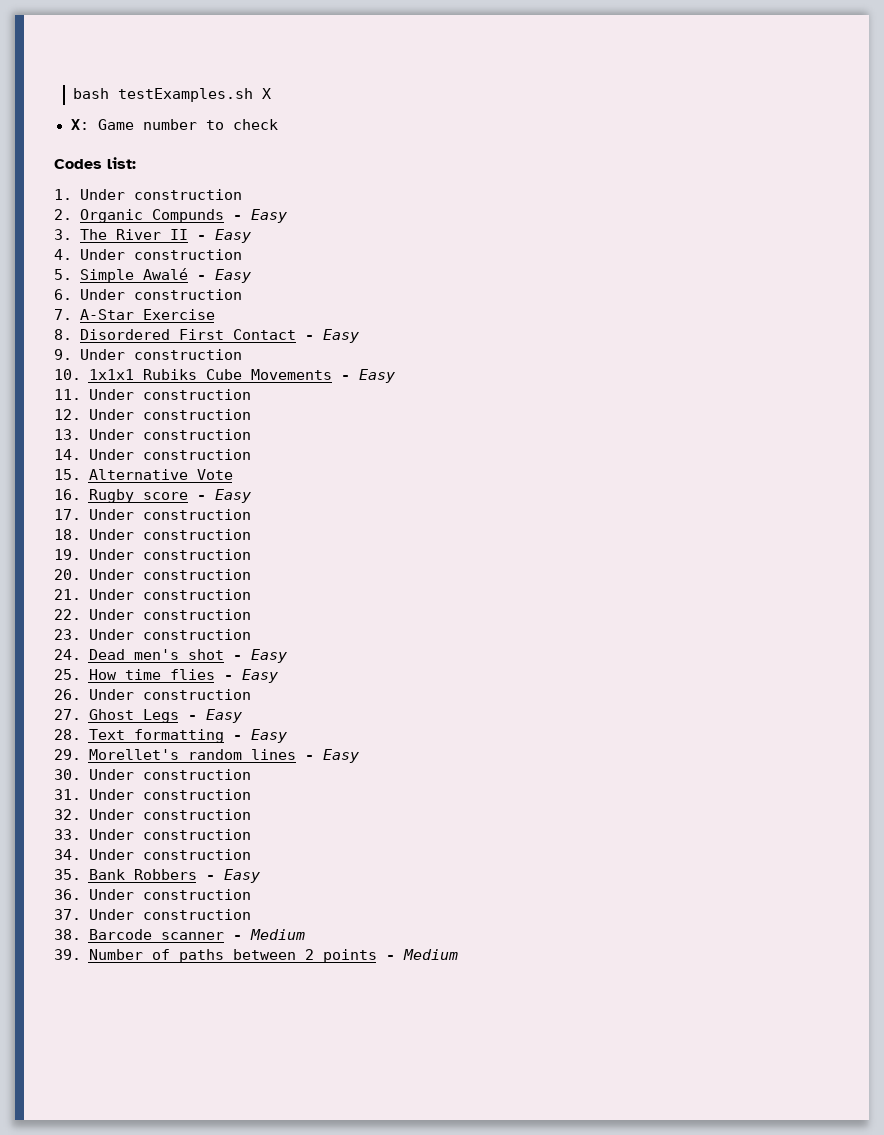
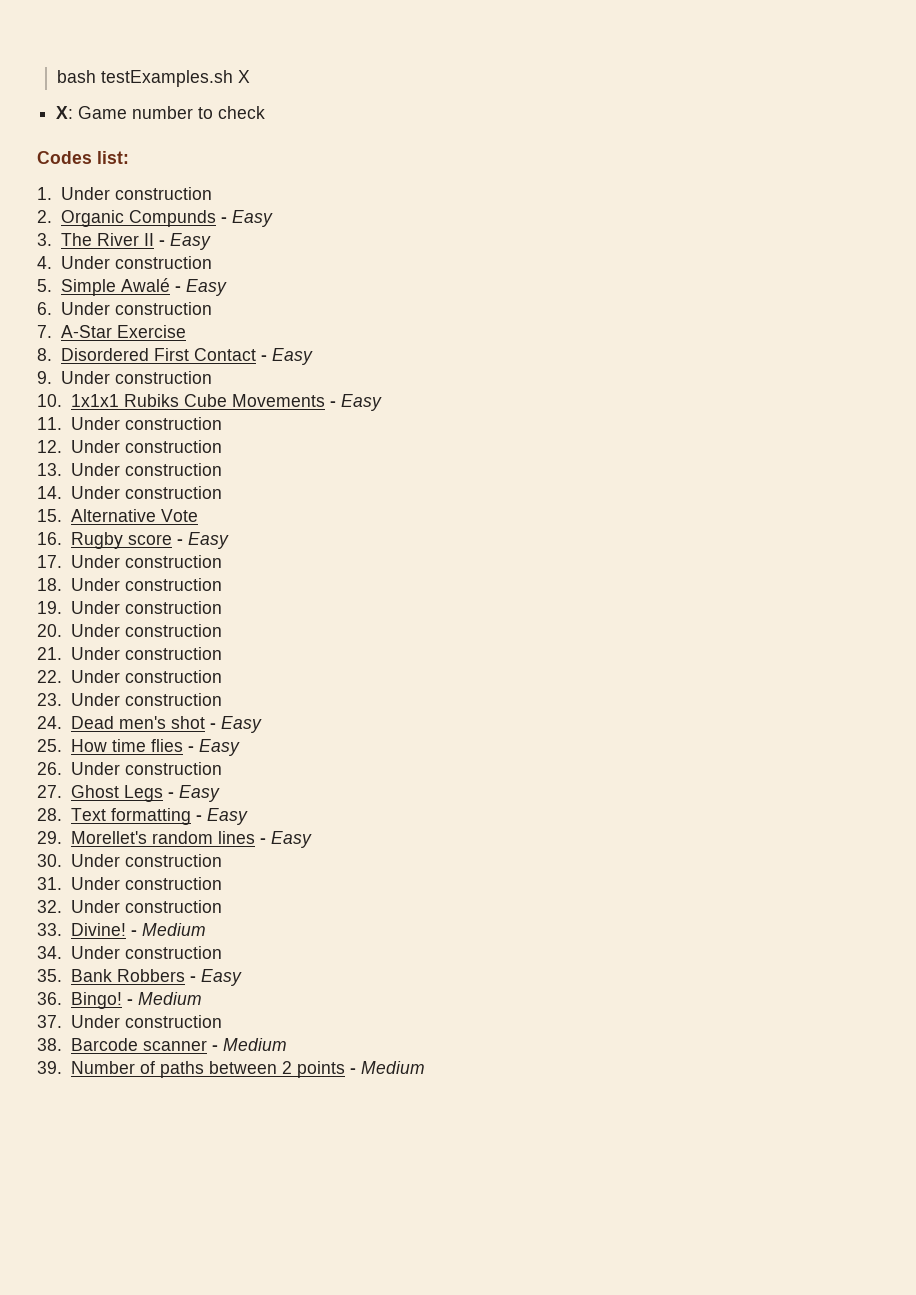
- 33. Under construction
+ 33. Divine! - Medium
- 36. Under construction
+ 36. Bingo! - Medium

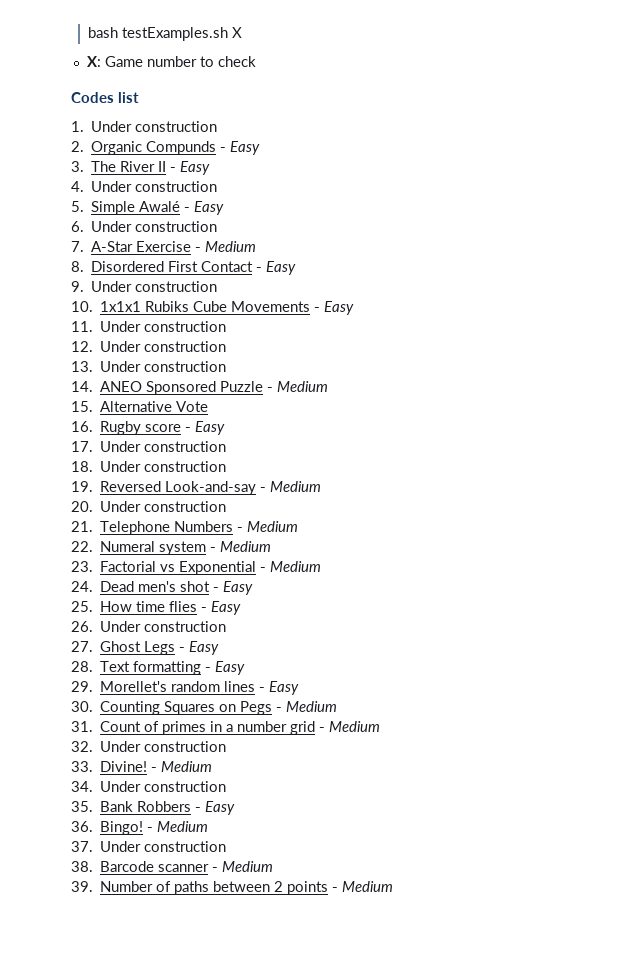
- Codes list:
+ Codes list
- 7. A-Star Exercise
+ 7. A-Star Exercise - Medium
- 14. Under construction
+ 14. ANEO Sponsored Puzzle - Medium
- 19. Under construction
+ 19. Reversed Look-and-say - Medium
- 21. Under construction
- 22. Under construction
- 23. Under construction
+ 21. Telephone Numbers - Medium
+ 22. Numeral system - Medium
+ 23. Factorial vs Exponential - Medium
- 30. Under construction
- 31. Under construction
+ 30. Counting Squares on Pegs - Medium
+ 31. Count of primes in a number grid - Medium

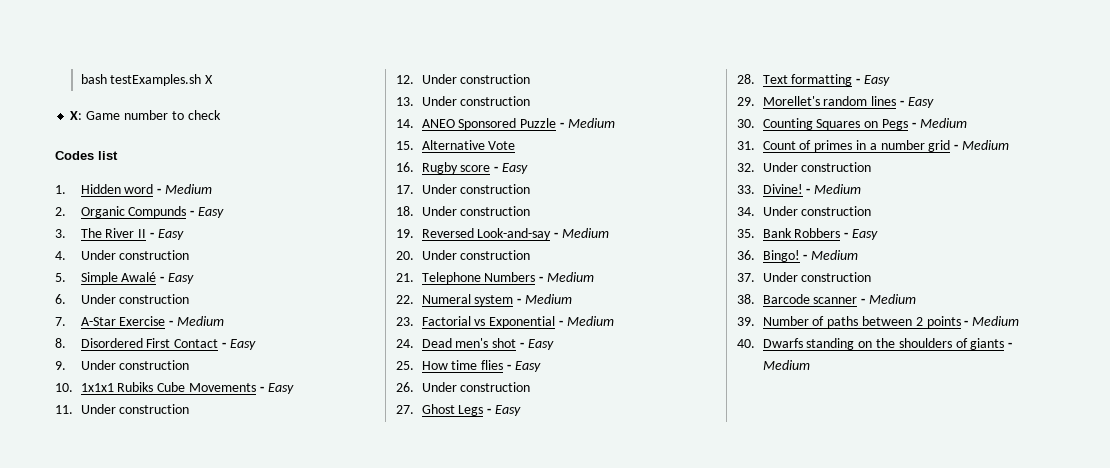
- 1. Under construction
+ 1. Hidden word - Medium
+ 40. Dwarfs standing on the shoulders of giants - Medium

